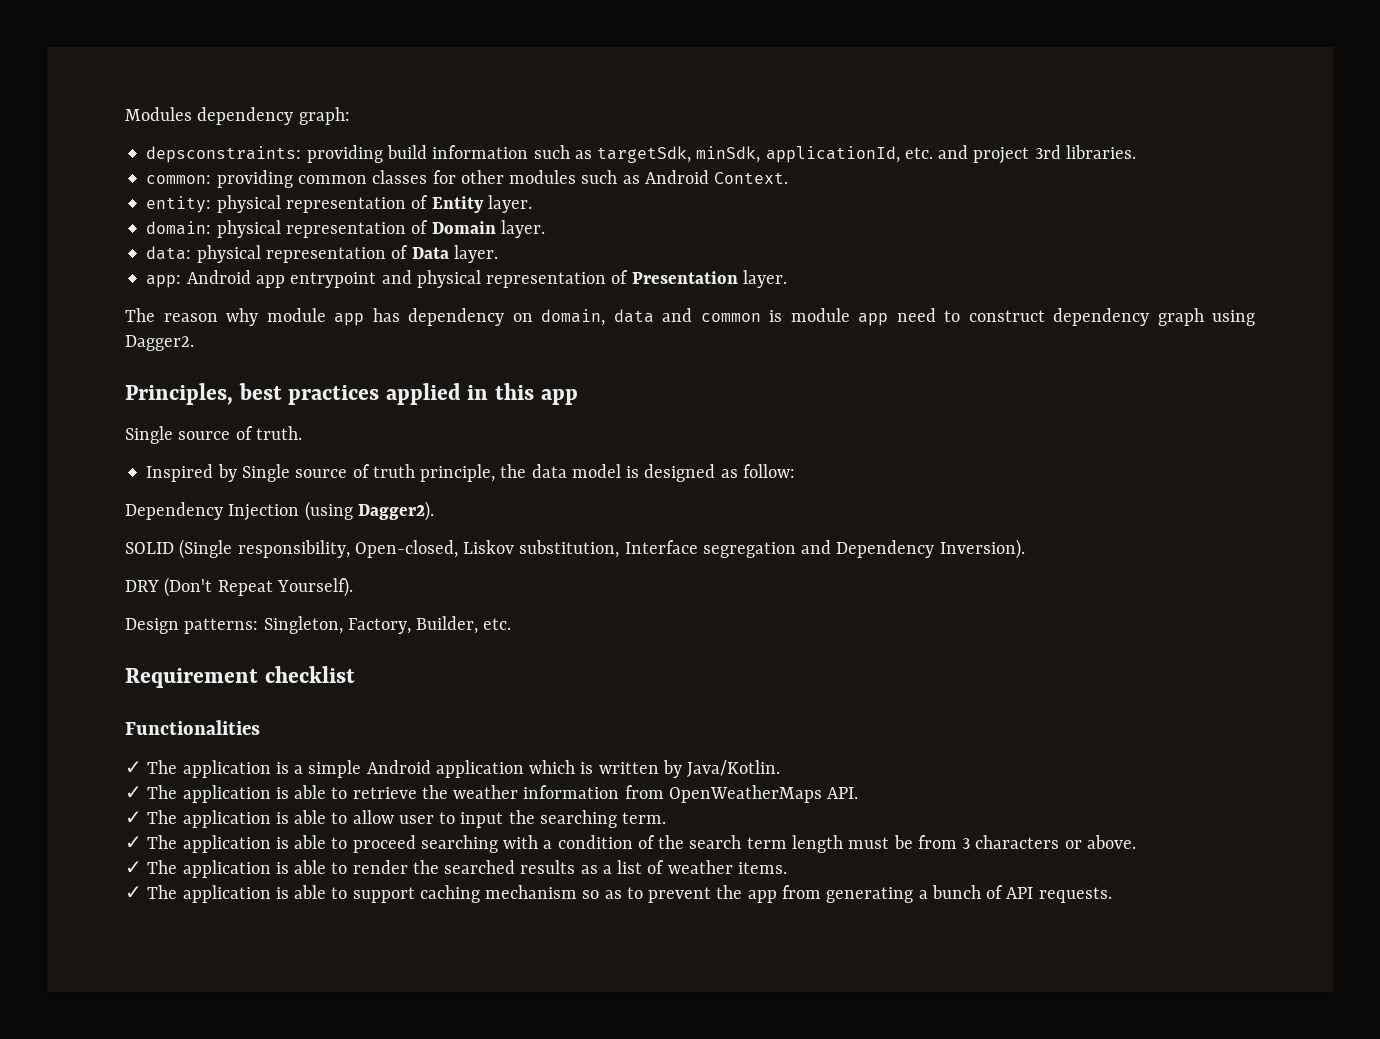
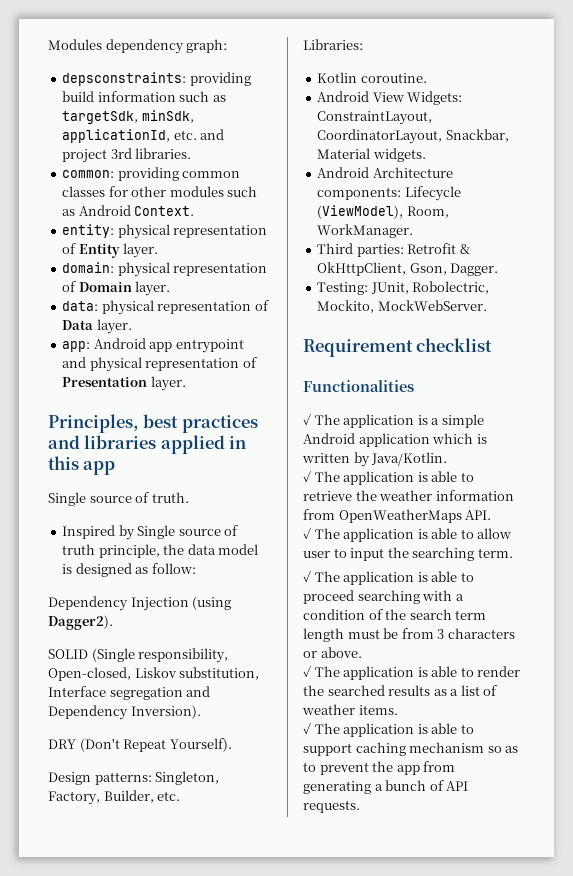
- The reason why module app has dependency on domain, data and common is module app need to construct dependency graph using Dagger2.
- Principles, best practices applied in this app
+ Principles, best practices and libraries applied in this app
+ Libraries:
+ Kotlin coroutine.
+ Android View Widgets: ConstraintLayout, CoordinatorLayout, Snackbar, Material widgets.
+ Android Architecture components: Lifecycle (ViewModel), Room, WorkManager.
+ Third parties: Retrofit & OkHttpClient, Gson, Dagger.
+ Testing: JUnit, Robolectric, Mockito, MockWebServer.

